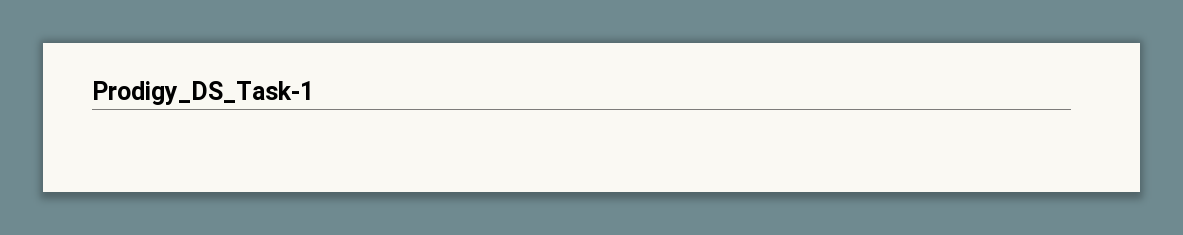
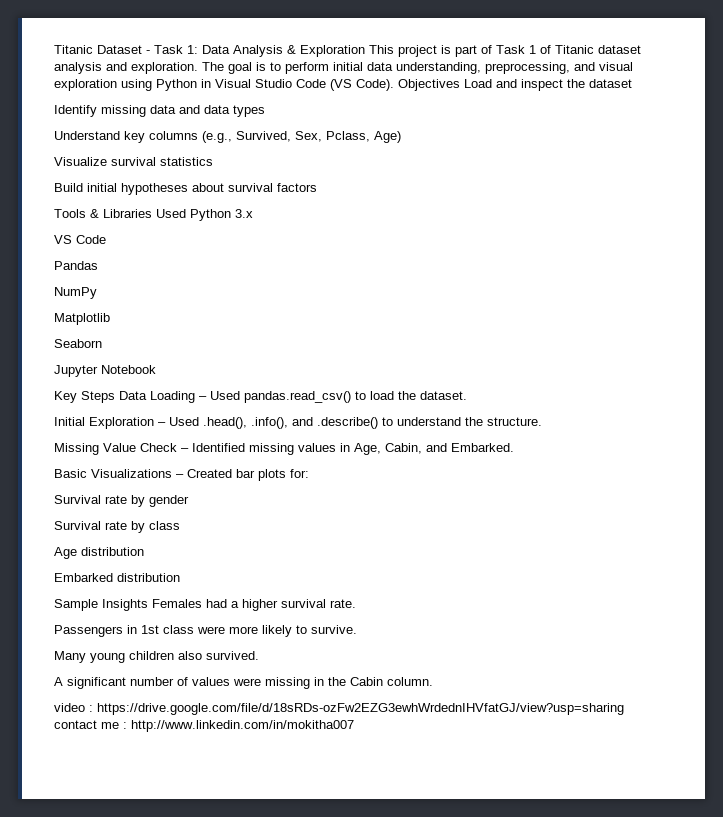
- Prodigy_DS_Task-1
+ Titanic Dataset - Task 1: Data Analysis & Exploration This project is part of Task 1 of Titanic dataset analysis and exploration. The goal is to perform initial data understanding, preprocessing, and visual exploration using Python in Visual Studio Code (VS Code). Objectives Load and inspect the dataset
+ Identify missing data and data types
+ Understand key columns (e.g., Survived, Sex, Pclass, Age)
+ Visualize survival statistics
+ Build initial hypotheses about survival factors
+ Tools & Libraries Used Python 3.x
+ VS Code
+ Pandas
+ NumPy
+ Matplotlib
+ Seaborn
+ Jupyter Notebook
+ Key Steps Data Loading – Used pandas.read_csv() to load the dataset.
+ Initial Exploration – Used .head(), .info(), and .describe() to understand the structure.
+ Missing Value Check – Identified missing values in Age, Cabin, and Embarked.
+ Basic Visualizations – Created bar plots for:
+ Survival rate by gender
+ Survival rate by class
+ Age distribution
+ Embarked distribution
+ Sample Insights Females had a higher survival rate.
+ Passengers in 1st class were more likely to survive.
+ Many young children also survived.
+ A significant number of values were missing in the Cabin column.
+ video : https://drive.google.com/file/d/18sRDs-ozFw2EZG3ewhWrdednIHVfatGJ/view?usp=sharing contact me : http://www.linkedin.com/in/mokitha007

